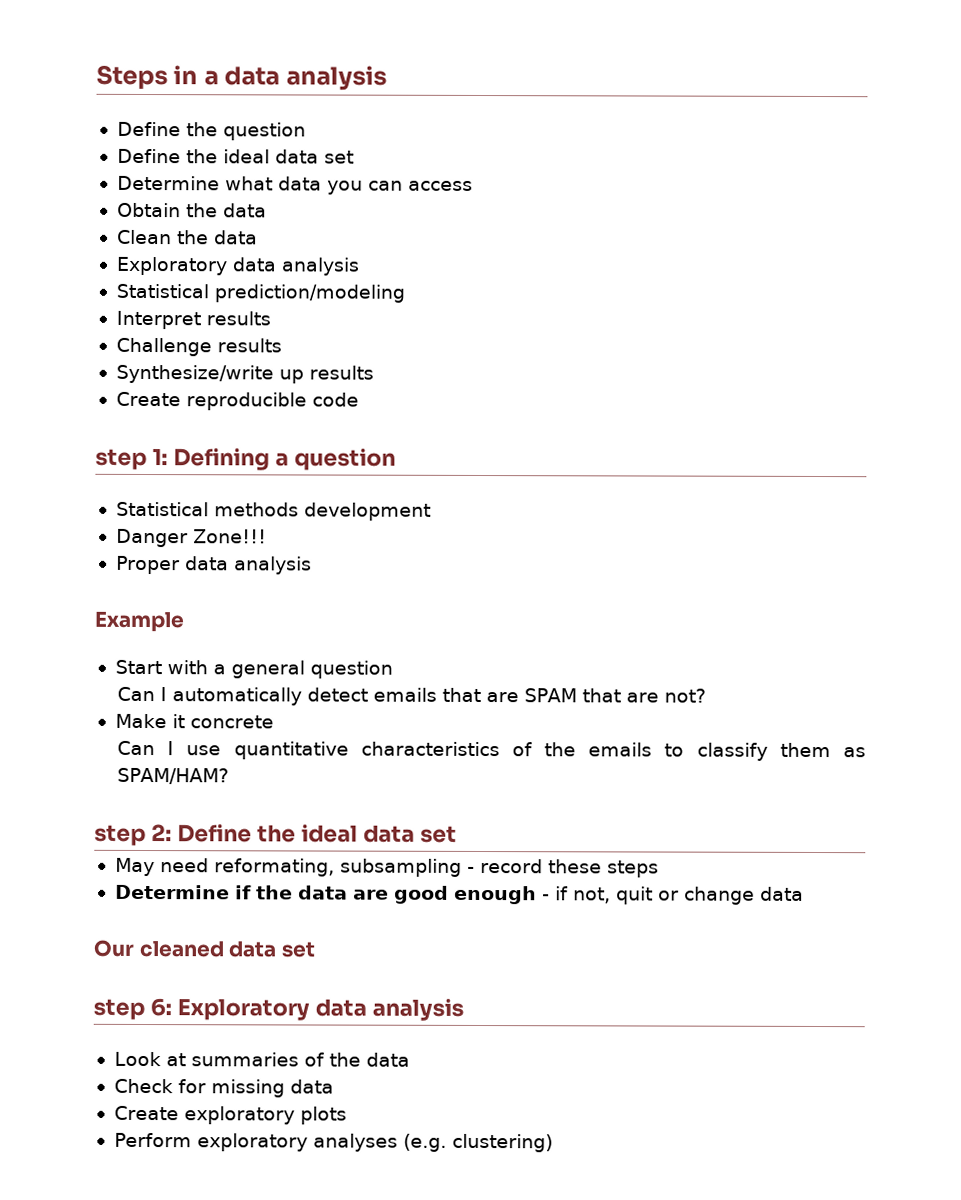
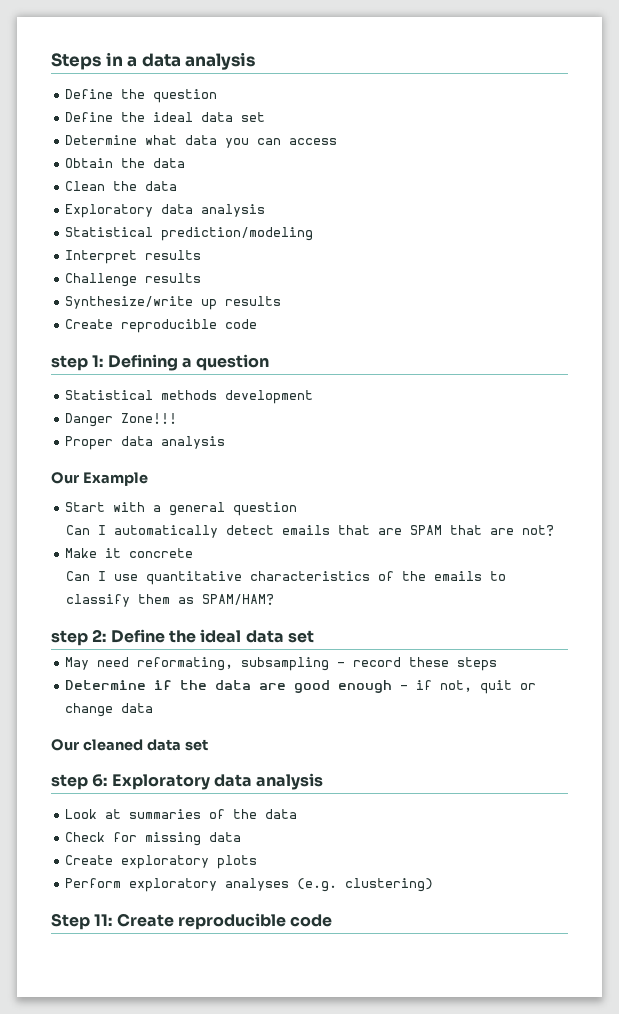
- Example
+ Our Example
+ Step 11: Create reproducible code

